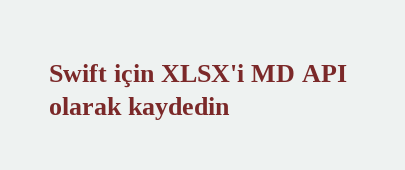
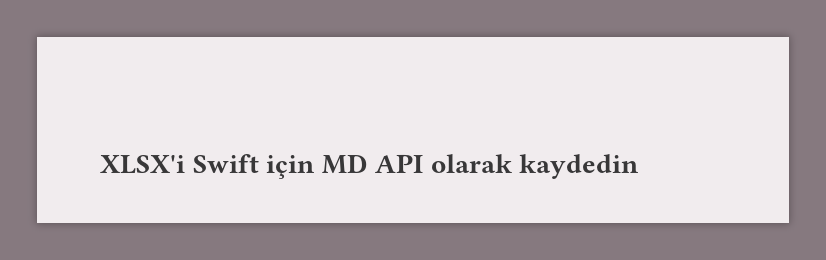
- Swift için XLSX'i MD API olarak kaydedin
+ XLSX'i Swift için MD API olarak kaydedin

